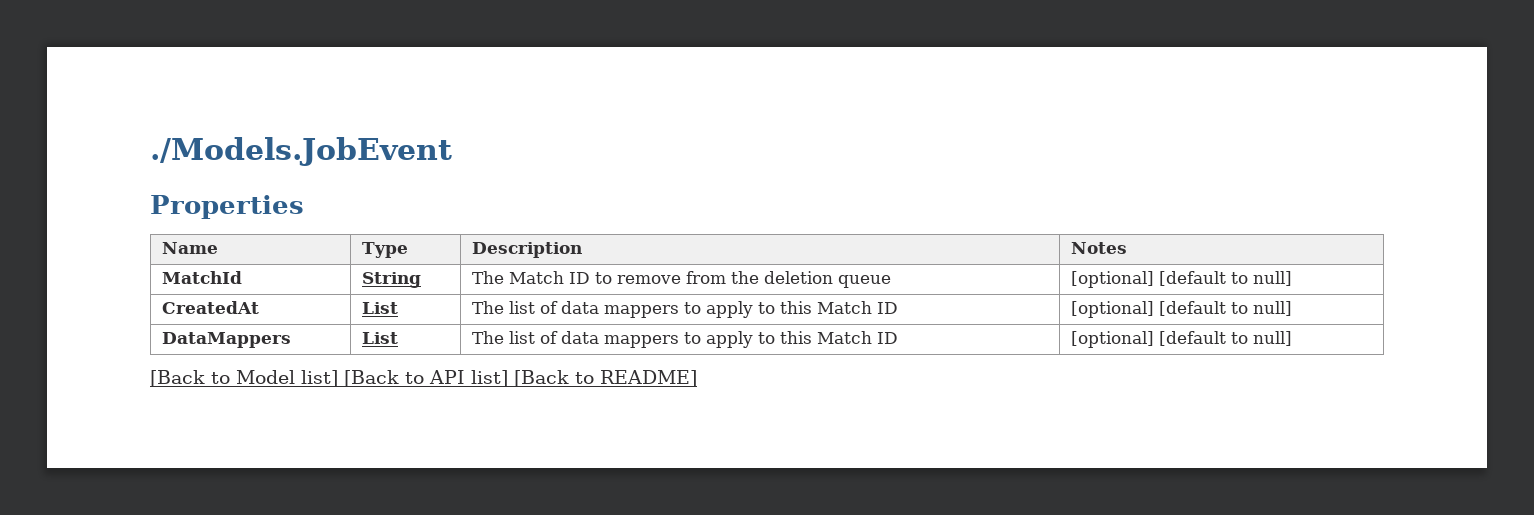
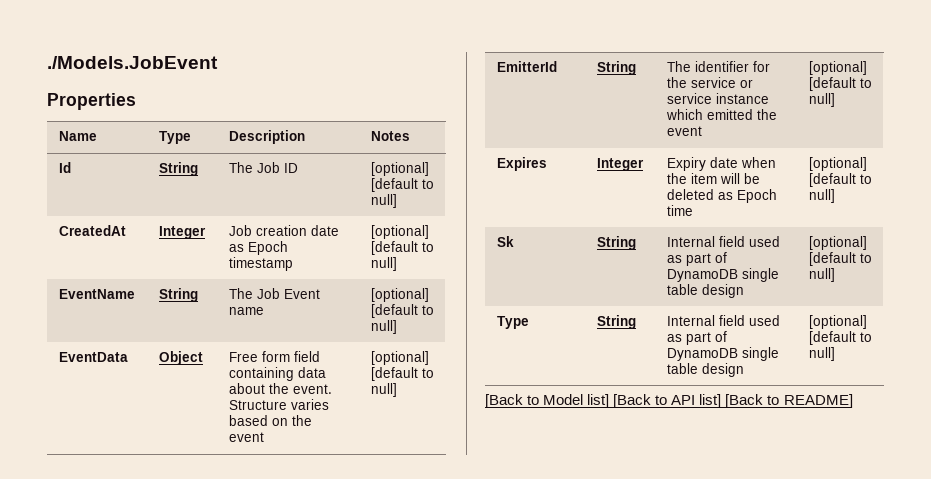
- MatchId | String | The Match ID to remove from the deletion queue | [optional] [default to null]
+ Id | String | The Job ID | [optional] [default to null]
- CreatedAt | List | The list of data mappers to apply to this Match ID | [optional] [default to null]
- DataMappers | List | The list of data mappers to apply to this Match ID | [optional] [default to null]
+ CreatedAt | Integer | Job creation date as Epoch timestamp | [optional] [default to null]
+ EventName | String | The Job Event name | [optional] [default to null]
+ EventData | Object | Free form field containing data about the event. Structure varies based on the event | [optional] [default to null]
+ EmitterId | String | The identifier for the service or service instance which emitted the event | [optional] [default to null]
+ Expires | Integer | Expiry date when the item will be deleted as Epoch time | [optional] [default to null]
+ Sk | String | Internal field used as part of DynamoDB single table design | [optional] [default to null]
+ Type | String | Internal field used as part of DynamoDB single table design | [optional] [default to null]

